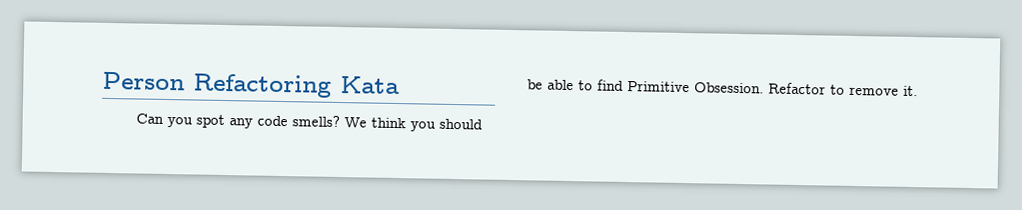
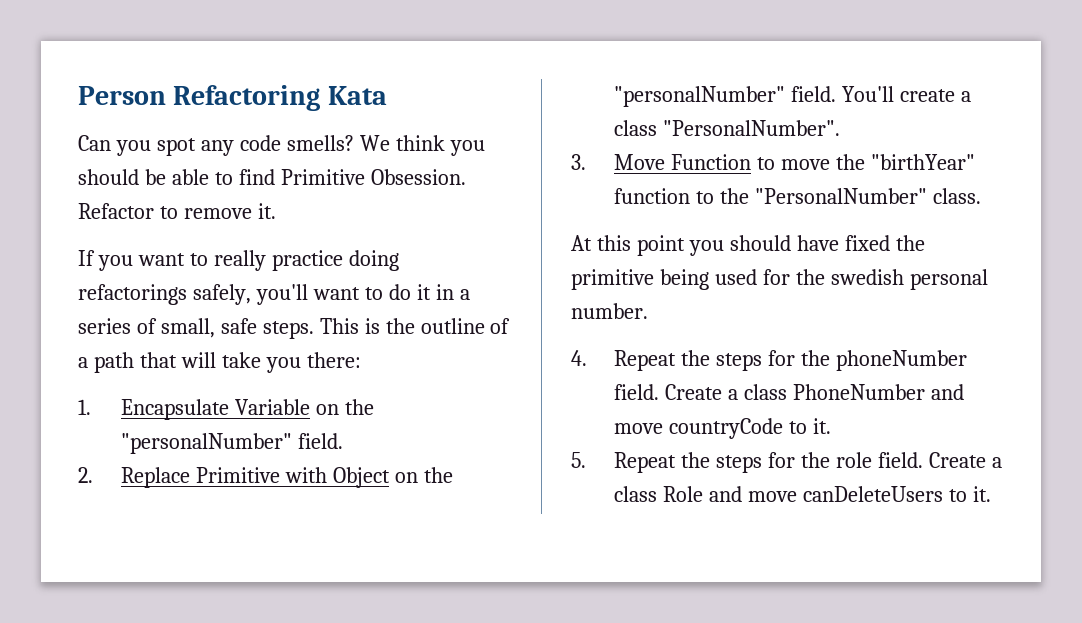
+ If you want to really practice doing refactorings safely, you'll want to do it in a series of small, safe steps. This is the outline of a path that will take you there:
+ 1. Encapsulate Variable on the "personalNumber" field.
+ 2. Replace Primitive with Object on the "personalNumber" field. You'll create a class "PersonalNumber".
+ 3. Move Function to move the "birthYear" function to the "PersonalNumber" class.
+ At this point you should have fixed the primitive being used for the swedish personal number.
+ 4. Repeat the steps for the phoneNumber field. Create a class PhoneNumber and move countryCode to it.
+ 5. Repeat the steps for the role field. Create a class Role and move canDeleteUsers to it.

